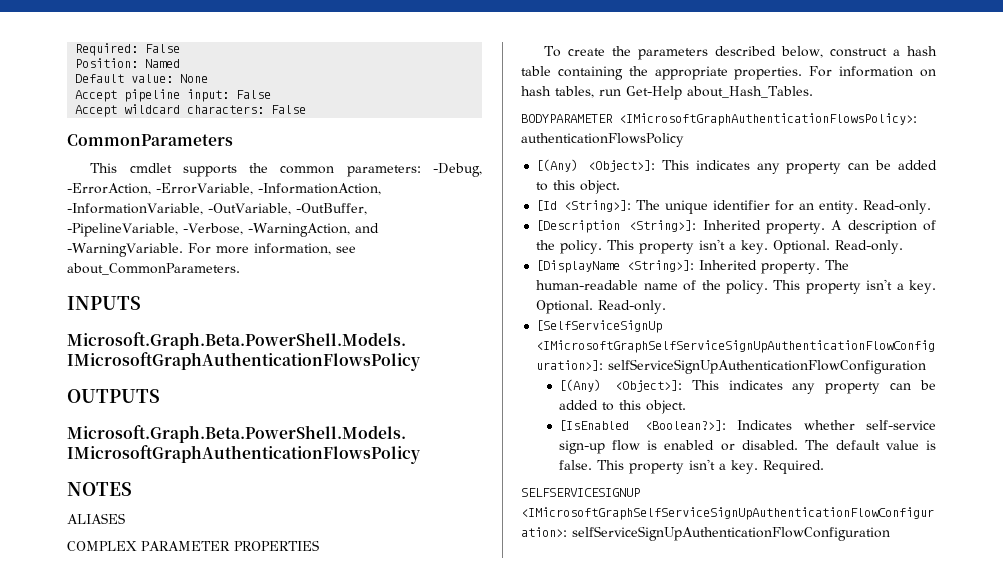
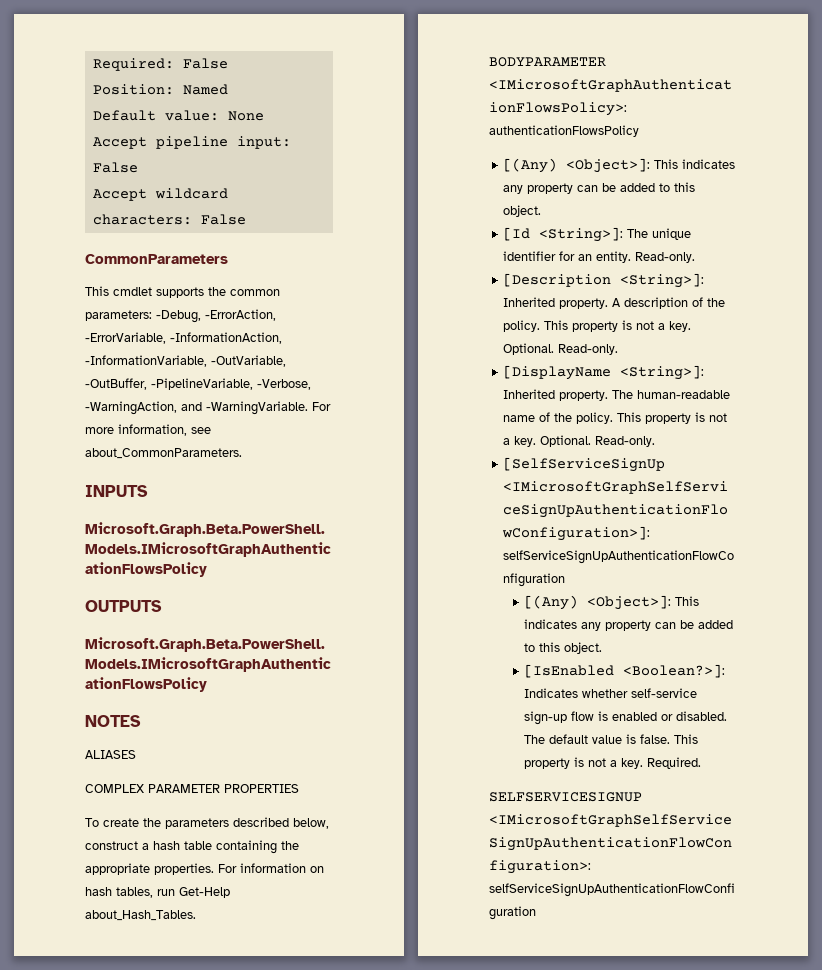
- A description of the policy. This property isn't a key.
+ A description of the policy. This property is not a key.
- The human-readable name of the policy. This property isn't a key.
+ The human-readable name of the policy. This property is not a key.
- The default value is false. This property isn't a key.
+ The default value is false. This property is not a key.

